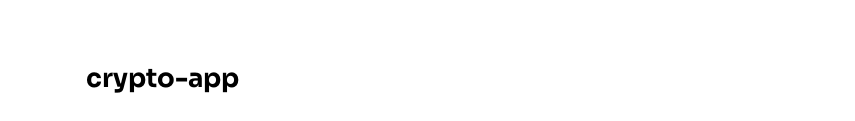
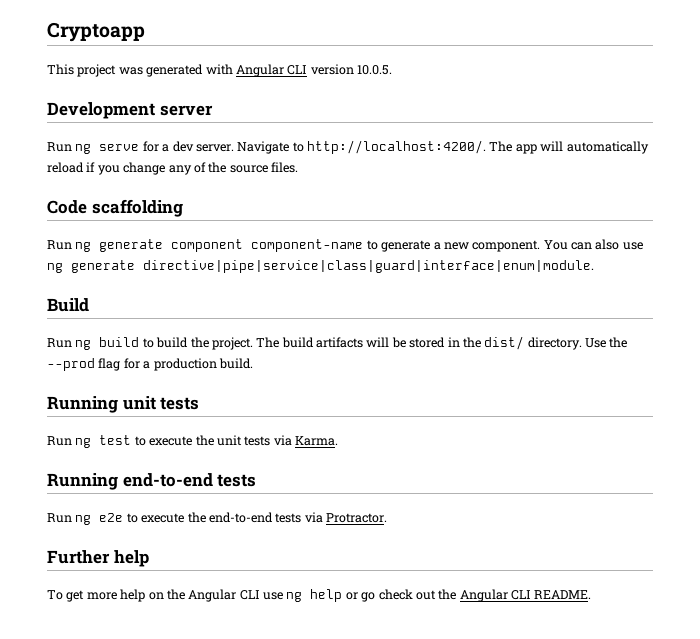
- crypto-app
+ Cryptoapp
+ This project was generated with Angular CLI version 10.0.5.
+ Development server
+ Run ng serve for a dev server. Navigate to http://localhost:4200/. The app will automatically reload if you change any of the source files.
+ Code scaffolding
+ Run ng generate component component-name to generate a new component. You can also use ng generate directive|pipe|service|class|guard|interface|enum|module.
+ Build
+ Run ng build to build the project. The build artifacts will be stored in the dist/ directory. Use the --prod flag for a production build.
+ Running unit tests
+ Run ng test to execute the unit tests via Karma.
+ Running end-to-end tests
+ Run ng e2e to execute the end-to-end tests via Protractor.
+ Further help
+ To get more help on the Angular CLI use ng help or go check out the Angular CLI README.

